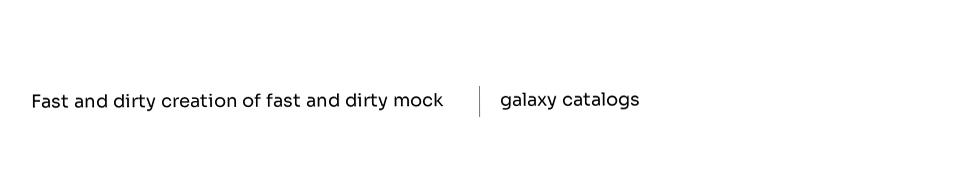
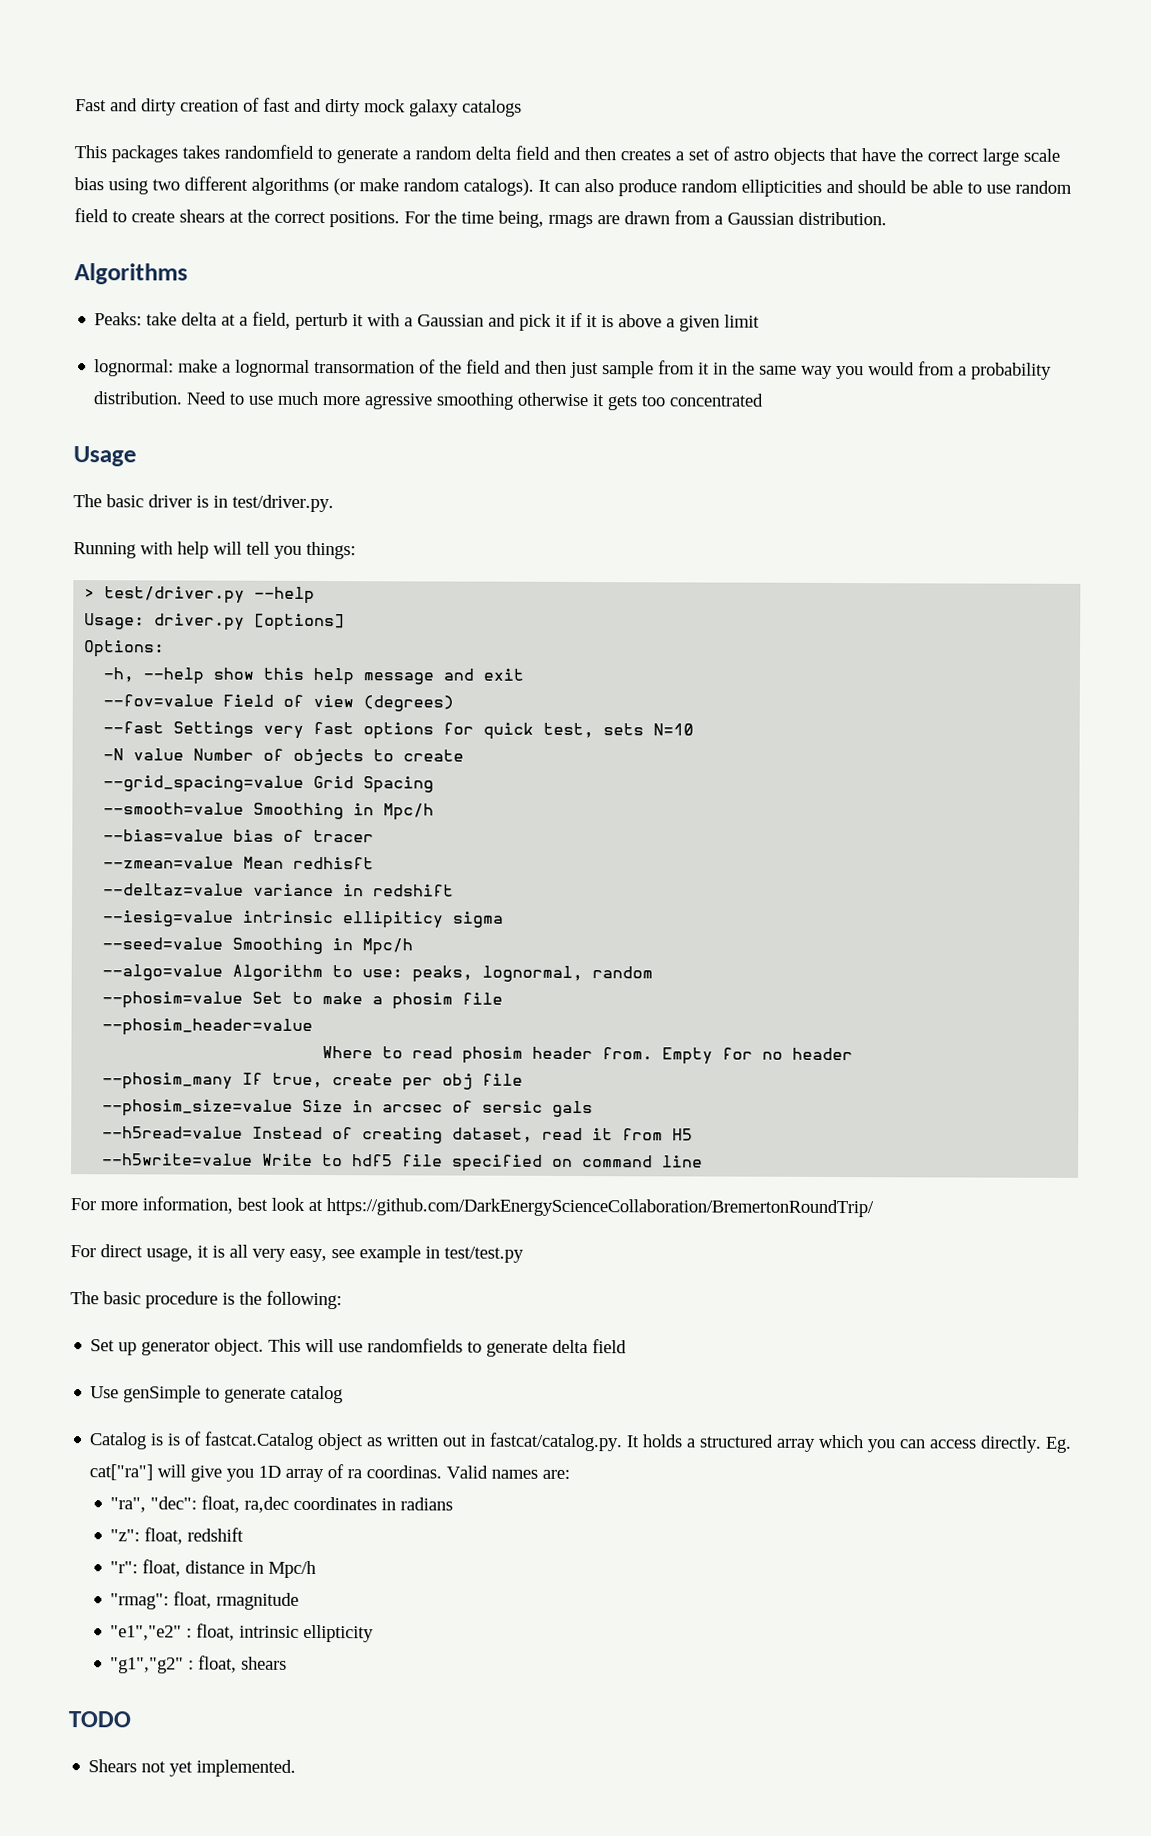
+ This packages takes randomfield to generate a random delta field and then creates a set of astro objects that have the correct large scale bias using two different algorithms (or make random catalogs). It can also produce random ellipticities and should be able to use random field to create shears at the correct positions. For the time being, rmags are drawn from a Gaussian distribution.
+ Algorithms
+ Peaks: take delta at a field, perturb it with a Gaussian and pick it if it is above a given limit
+ lognormal: make a lognormal transormation of the field and then just sample from it in the same way you would from a probability distribution. Need to use much more agressive smoothing otherwise it gets too concentrated
+ Usage
+ The basic driver is in test/driver.py.
+ Running with help will tell you things:
+ > test/driver.py --help
+ Usage: driver.py [options]
+ Options:
+ -h, --help show this help message and exit
+ --fov=value Field of view (degrees)
+ --fast Settings very fast options for quick test, sets N=10
+ -N value Number of objects to create
+ --grid_spacing=value Grid Spacing
+ --smooth=value Smoothing in Mpc/h
+ --bias=value bias of tracer
+ --zmean=value Mean redhisft
+ --deltaz=value variance in redshift
+ --iesig=value intrinsic ellipiticy sigma
+ --seed=value Smoothing in Mpc/h
+ --algo=value Algorithm to use: peaks, lognormal, random
+ --phosim=value Set to make a phosim file
+ --phosim_header=value
+ Where to read phosim header from. Empty for no header
+ --phosim_many If true, create per obj file
+ --phosim_size=value Size in arcsec of sersic gals
+ --h5read=value Instead of creating dataset, read it from H5
+ --h5write=value Write to hdf5 file specified on command line
+ For more information, best look at https://github.com/DarkEnergyScienceCollaboration/BremertonRoundTrip/
+ For direct usage, it is all very easy, see example in test/test.py
+ The basic procedure is the following:
+ Set up generator object. This will use randomfields to generate delta field
+ Use genSimple to generate catalog
+ Catalog is is of fastcat.Catalog object as written out in fastcat/catalog.py. It holds a structured array which you can access directly. Eg. cat["ra"] will give you 1D array of ra coordinas. Valid names are:
+ "ra", "dec": float, ra,dec coordinates in radians
+ "z": float, redshift
+ "r": float, distance in Mpc/h
+ "rmag": float, rmagnitude
+ "e1","e2" : float, intrinsic ellipticity
+ "g1","g2" : float, shears
+ TODO
+ Shears not yet implemented.

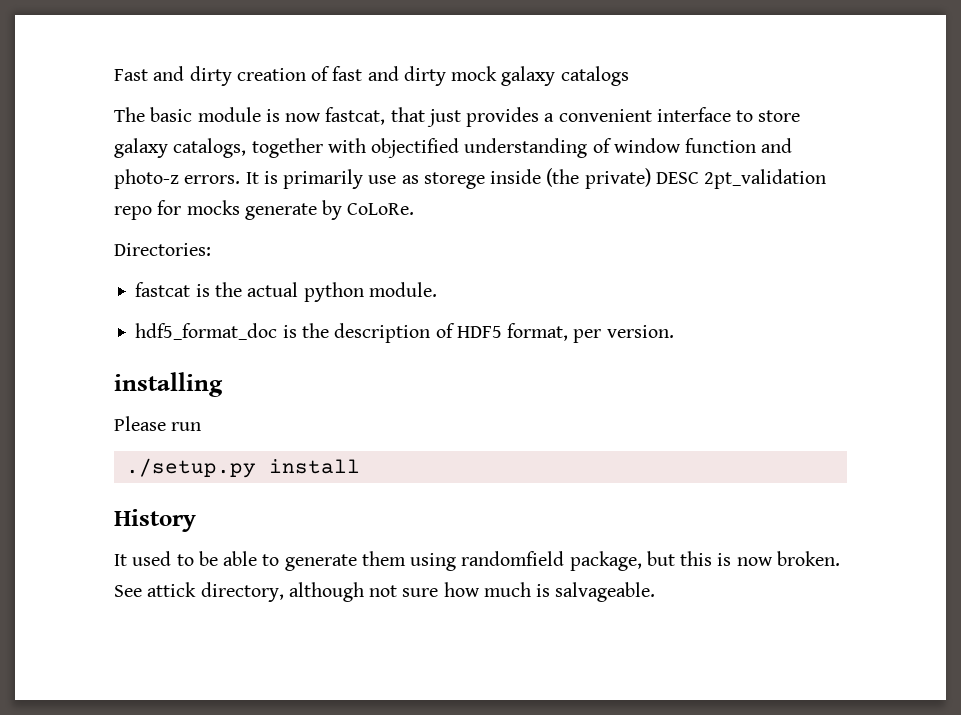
- This packages takes randomfield to generate a random delta field and then creates a set of astro objects that have the correct large scale bias using two different algorithms (or make random catalogs). It can also produce random ellipticities and should be able to use random field to create shears at the correct positions. For the time being, rmags are drawn from a Gaussian distribution.
- Algorithms
- Peaks: take delta at a field, perturb it with a Gaussian and pick it if it is above a given limit
- lognormal: make a lognormal transormation of the field and then just sample from it in the same way you would from a probability distribution. Need to use much more agressive smoothing otherwise it gets too concentrated
- Usage
- The basic driver is in test/driver.py.
- Running with help will tell you things:
- > test/driver.py --help
- Usage: driver.py [options]
- Options:
- -h, --help show this help message and exit
- --fov=value Field of view (degrees)
- --fast Settings very fast options for quick test, sets N=10
- -N value Number of objects to create
- --grid_spacing=value Grid Spacing
- --smooth=value Smoothing in Mpc/h
- --bias=value bias of tracer
- --zmean=value Mean redhisft
- --deltaz=value variance in redshift
- --iesig=value intrinsic ellipiticy sigma
- --seed=value Smoothing in Mpc/h
- --algo=value Algorithm to use: peaks, lognormal, random
- --phosim=value Set to make a phosim file
- --phosim_header=value
- Where to read phosim header from. Empty for no header
- --phosim_many If true, create per obj file
- --phosim_size=value Size in arcsec of sersic gals
- --h5read=value Instead of creating dataset, read it from H5
- --h5write=value Write to hdf5 file specified on command line
- For more information, best look at https://github.com/DarkEnergyScienceCollaboration/BremertonRoundTrip/
- For direct usage, it is all very easy, see example in test/test.py
- The basic procedure is the following:
- Set up generator object. This will use randomfields to generate delta field
- Use genSimple to generate catalog
- Catalog is is of fastcat.Catalog object as written out in fastcat/catalog.py. It holds a structured array which you can access directly. Eg. cat["ra"] will give you 1D array of ra coordinas. Valid names are:
- "ra", "dec": float, ra,dec coordinates in radians
- "z": float, redshift
- "r": float, distance in Mpc/h
- "rmag": float, rmagnitude
- "e1","e2" : float, intrinsic ellipticity
- "g1","g2" : float, shears
- TODO
- Shears not yet implemented.
+ The basic module is now fastcat, that just provides a convenient interface to store galaxy catalogs, together with objectified understanding of window function and photo-z errors. It is primarily use as storege inside (the private) DESC 2pt_validation repo for mocks generate by CoLoRe.
+ Directories:
+ fastcat is the actual python module.
+ hdf5_format_doc is the description of HDF5 format, per version.
+ installing
+ Please run
+ ./setup.py install
+ History
+ It used to be able to generate them using randomfield package, but this is now broken. See attick directory, although not sure how much is salvageable.

